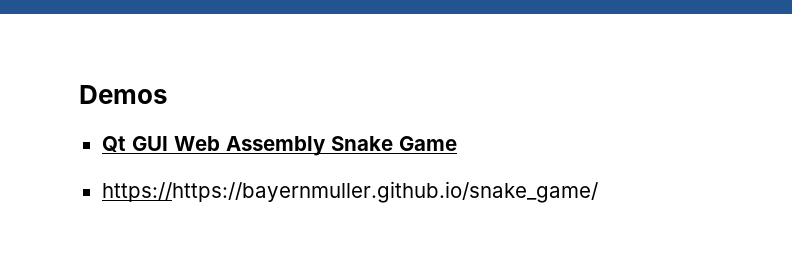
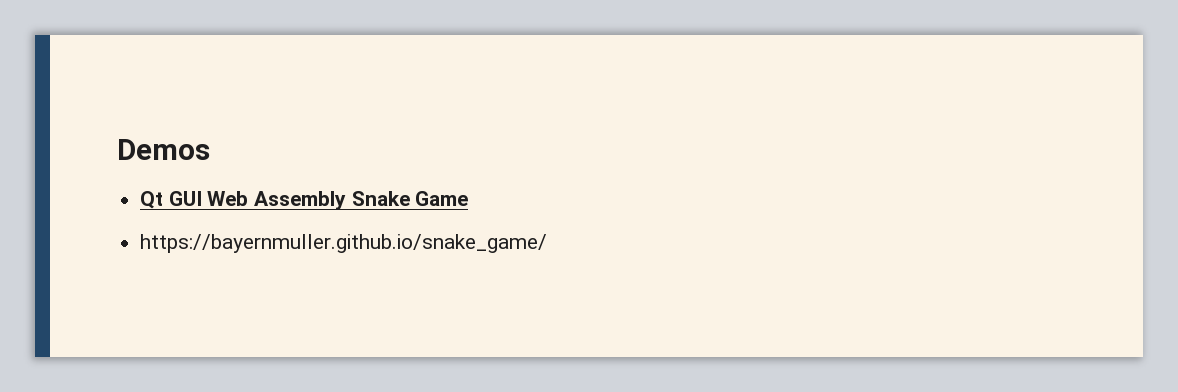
- https://https://bayernmuller.github.io/snake_game/
+ https://bayernmuller.github.io/snake_game/

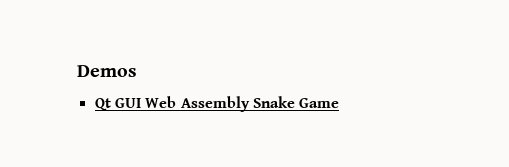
- https://bayernmuller.github.io/snake_game/

